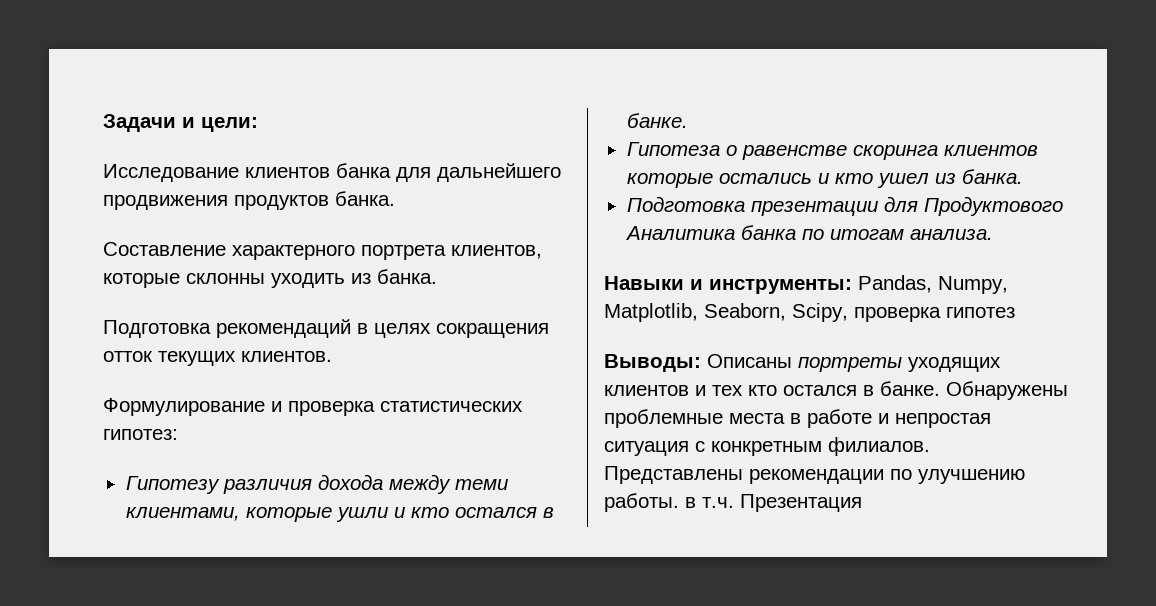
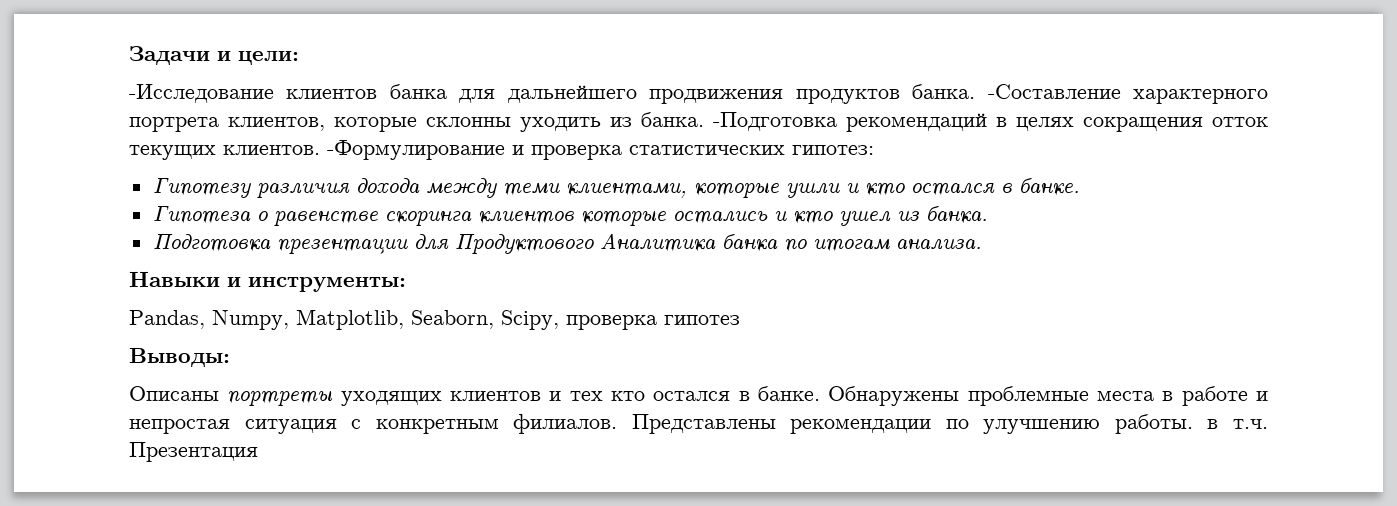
- Исследование клиентов банка для дальнейшего продвижения продуктов банка.
- Составление характерного портрета клиентов, которые склонны уходить из банка.
- Подготовка рекомендаций в целях сокращения отток текущих клиентов.
- Формулирование и проверка статистических гипотез:
+ -Исследование клиентов банка для дальнейшего продвижения продуктов банка. -Составление характерного портрета клиентов, которые склонны уходить из банка. -Подготовка рекомендаций в целях сокращения отток текущих клиентов. -Формулирование и проверка статистических гипотез:
- Навыки и инструменты: Pandas, Numpy, Matplotlib, Seaborn, Scipy, проверка гипотез
+ Навыки и инструменты:
+ Pandas, Numpy, Matplotlib, Seaborn, Scipy, проверка гипотез
- Выводы: Описаны портреты уходящих клиентов и тех кто остался в банке.
+ Выводы:
+ Описаны портреты уходящих клиентов и тех кто остался в банке.

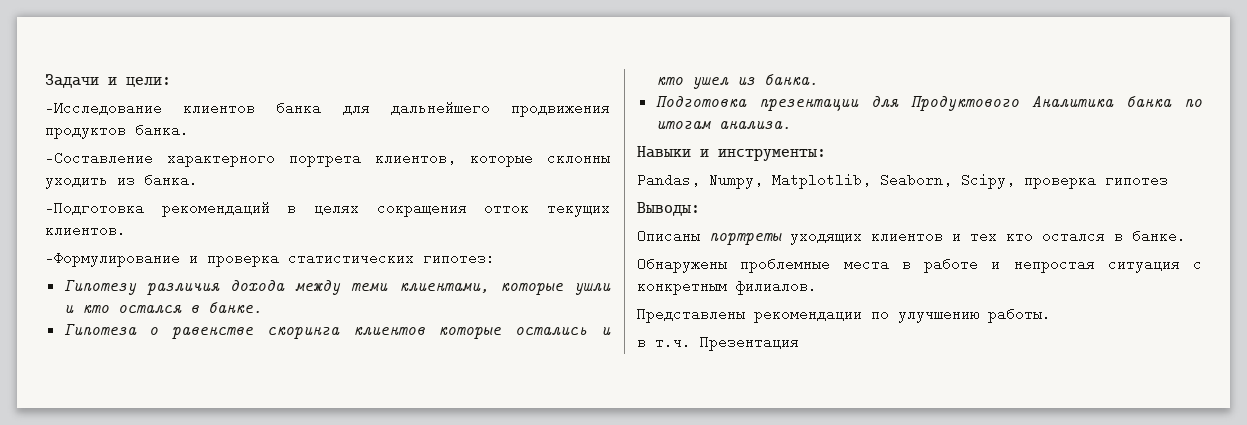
- -Исследование клиентов банка для дальнейшего продвижения продуктов банка. -Составление характерного портрета клиентов, которые склонны уходить из банка. -Подготовка рекомендаций в целях сокращения отток текущих клиентов. -Формулирование и проверка статистических гипотез:
+ -Исследование клиентов банка для дальнейшего продвижения продуктов банка.
+ -Составление характерного портрета клиентов, которые склонны уходить из банка.
+ -Подготовка рекомендаций в целях сокращения отток текущих клиентов.
+ -Формулирование и проверка статистических гипотез:
- Описаны портреты уходящих клиентов и тех кто остался в банке. Обнаружены проблемные места в работе и непростая ситуация с конкретным филиалов. Представлены рекомендации по улучшению работы. в т.ч. Презентация
+ Описаны портреты уходящих клиентов и тех кто остался в банке.
+ Обнаружены проблемные места в работе и непростая ситуация с конкретным филиалов.
+ Представлены рекомендации по улучшению работы.
+ в т.ч. Презентация

